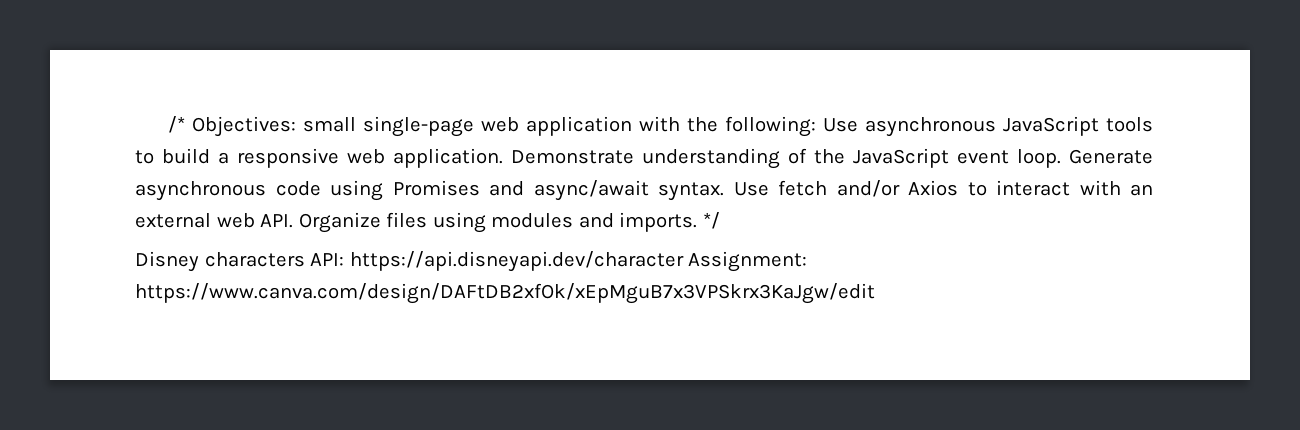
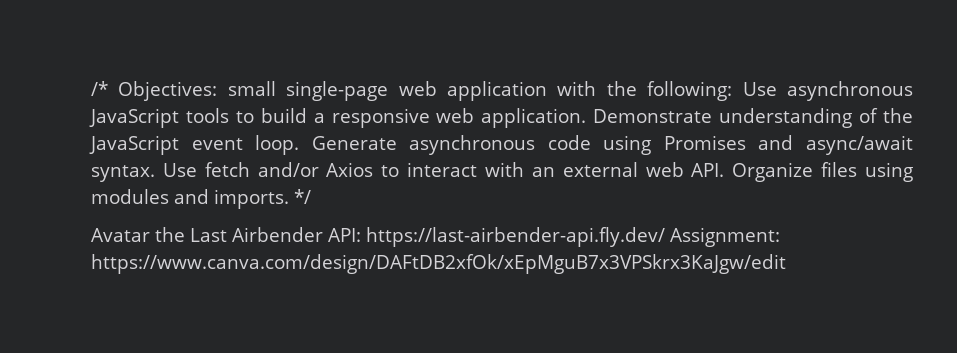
- Disney characters API: https://api.disneyapi.dev/character Assignment: https://www.canva.com/design/DAFtDB2xfOk/xEpMguB7x3VPSkrx3KaJgw/edit
+ Avatar the Last Airbender API: https://last-airbender-api.fly.dev/ Assignment: https://www.canva.com/design/DAFtDB2xfOk/xEpMguB7x3VPSkrx3KaJgw/edit

